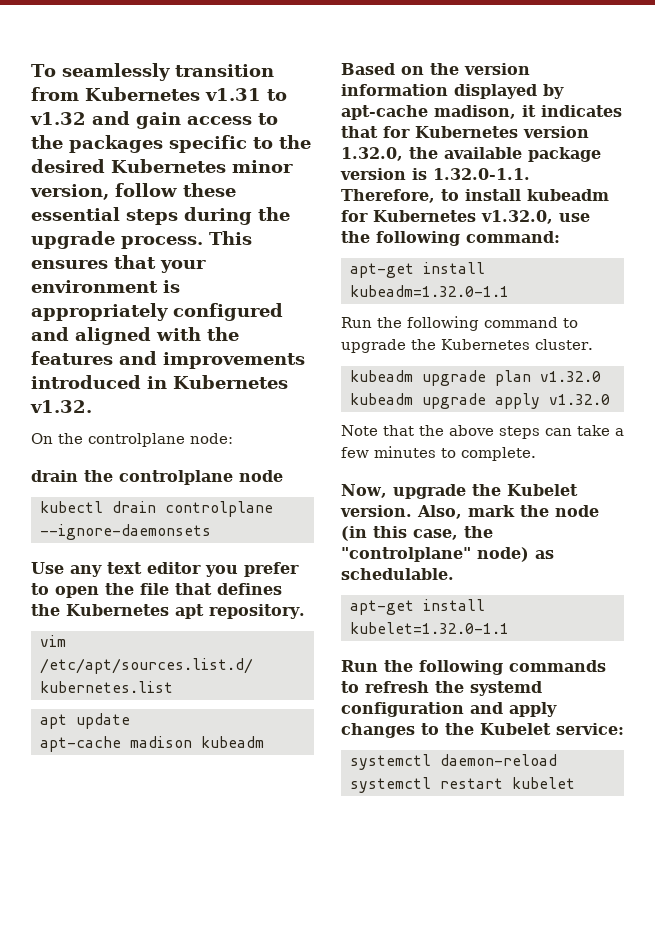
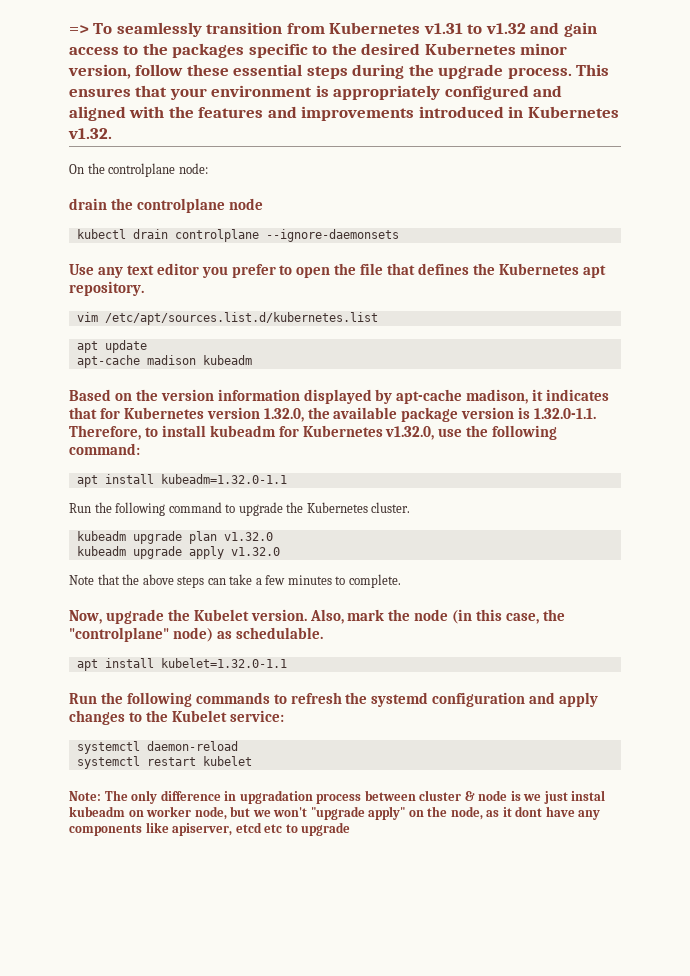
- To seamlessly transition from Kubernetes v1.31 to v1.32 and gain access to the packages specific to the desired Kubernetes minor version, follow these essential steps during the upgrade process.
+ => To seamlessly transition from Kubernetes v1.31 to v1.32 and gain access to the packages specific to the desired Kubernetes minor version, follow these essential steps during the upgrade process.
- apt-get install kubeadm=1.32.0-1.1
+ apt install kubeadm=1.32.0-1.1
- apt-get install kubelet=1.32.0-1.1
+ apt install kubelet=1.32.0-1.1
+ Note: The only difference in upgradation process between cluster & node is we just instal kubeadm on worker node, but we won't "upgrade apply" on the node, as it dont have any components like apiserver, etcd etc to upgrade

